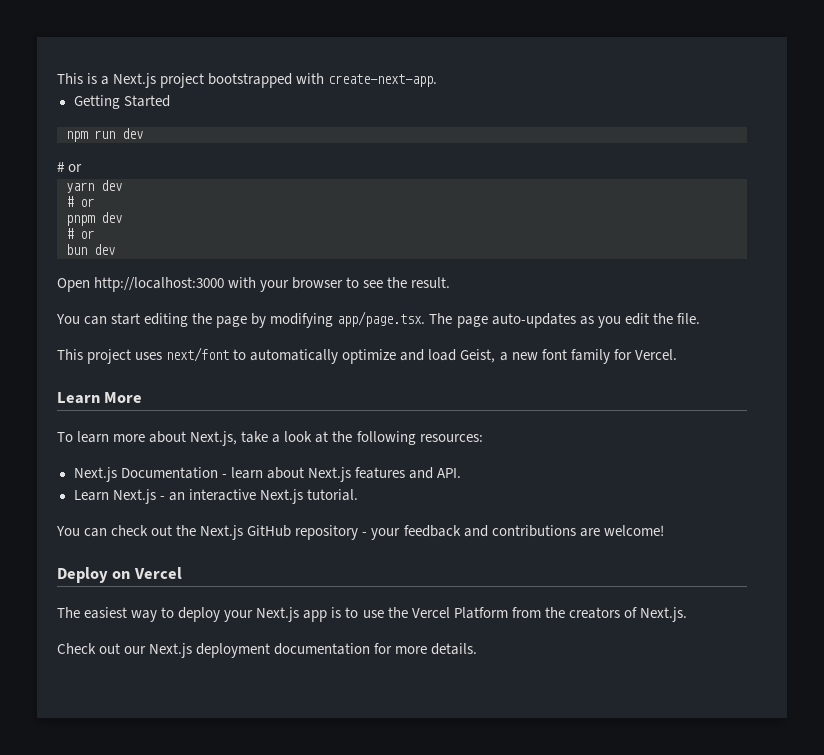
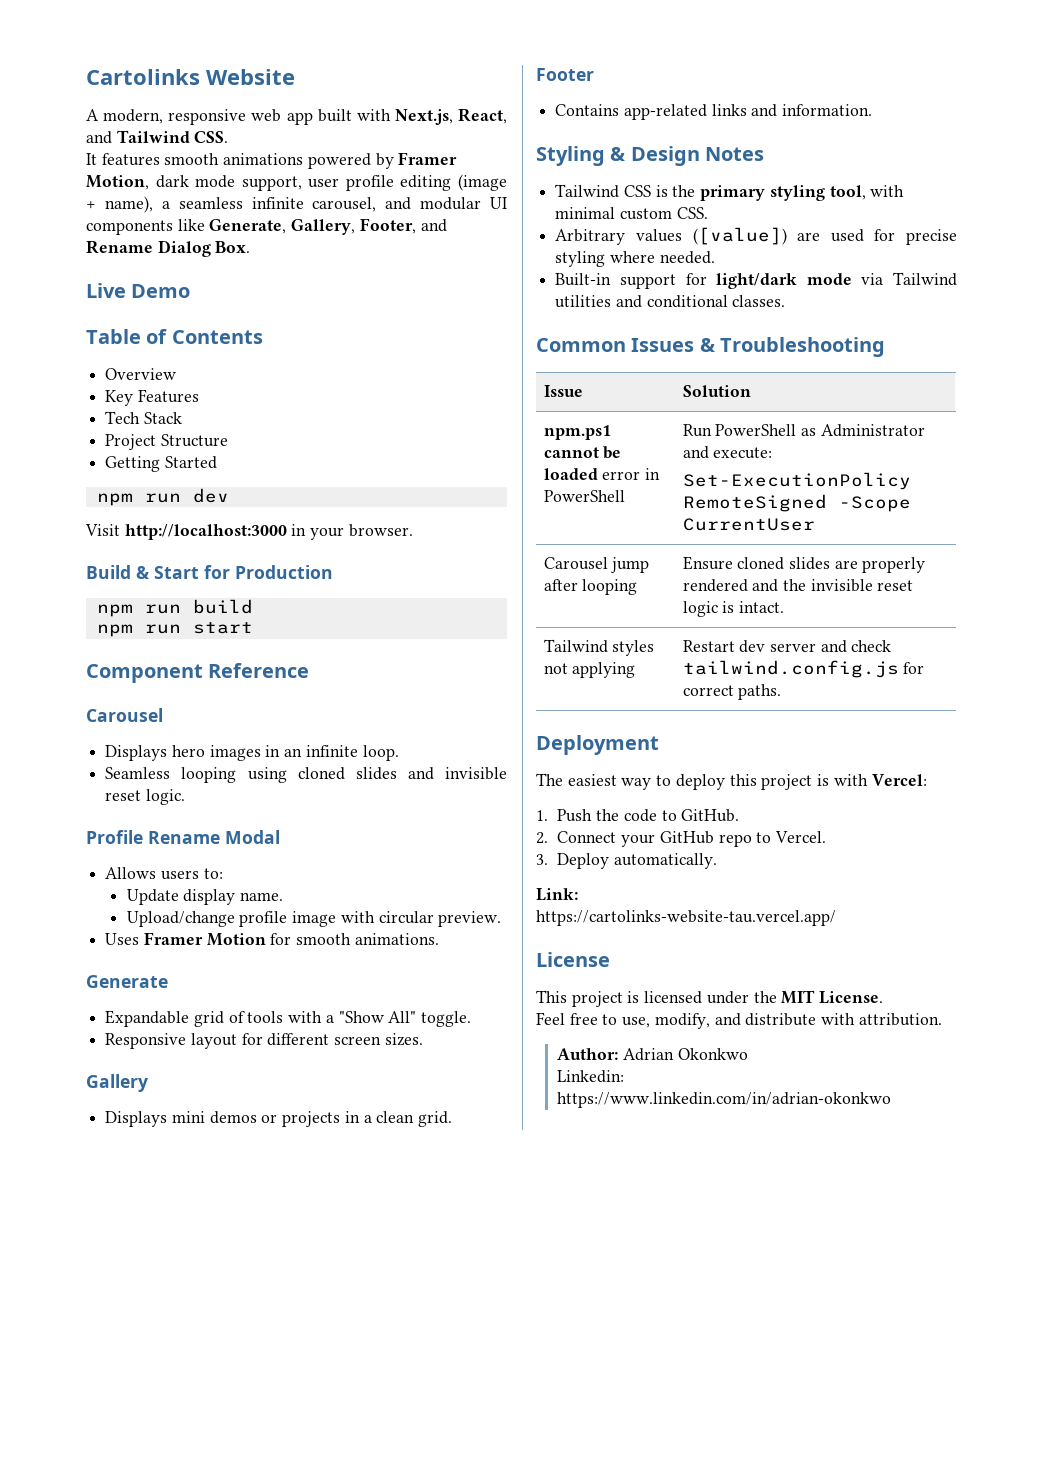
- This is a Next.js project bootstrapped with create-next-app.
+ Cartolinks Website
+ A modern, responsive web app built with Next.js, React, and Tailwind CSS.
+ It features smooth animations powered by Framer Motion, dark mode support, user profile editing (image + name), a seamless infinite carousel, and modular UI components like Generate, Gallery, Footer, and Rename Dialog Box.
+ Live Demo
+ Table of Contents
+ Overview
+ Key Features
+ Tech Stack
+ Project Structure
  npm run dev
- # or
- yarn dev
- # or
- pnpm dev
- # or
- bun dev
- Open http://localhost:3000 with your browser to see the result.
- You can start editing the page by modifying app/page.tsx. The page auto-updates as you edit the file.
- This project uses next/font to automatically optimize and load Geist, a new font family for Vercel.
- Learn More
- To learn more about Next.js, take a look at the following resources:
- Next.js Documentation - learn about Next.js features and API.
- Learn Next.js - an interactive Next.js tutorial.
- You can check out the Next.js GitHub repository - your feedback and contributions are welcome!
- Deploy on Vercel
+ Visit http://localhost:3000 in your browser.
+ Build & Start for Production
+ npm run build
+ npm run start
+ Component Reference
+ Carousel
+ Displays hero images in an infinite loop.
+ Seamless looping using cloned slides and invisible reset logic.
+ Profile Rename Modal
+ Allows users to:
+ Update display name.
+ Upload/change profile image with circular preview.
+ Uses Framer Motion for smooth animations.
+ Generate
+ Expandable grid of tools with a "Show All" toggle.
+ Responsive layout for different screen sizes.
+ Gallery
+ Displays mini demos or projects in a clean grid.
+ Footer
+ Contains app-related links and information.
+ Styling & Design Notes
+ Tailwind CSS is the primary styling tool, with minimal custom CSS.
+ Arbitrary values ([value]) are used for precise styling where needed.
+ Built-in support for light/dark mode via Tailwind utilities and conditional classes.
+ Common Issues & Troubleshooting
+ Issue | Solution
+ npm.ps1 cannot be loaded error in PowerShell | Run PowerShell as Administrator and execute:
+ Set-ExecutionPolicy RemoteSigned -Scope CurrentUser
+ Carousel jump after looping | Ensure cloned slides are properly rendered and the invisible reset logic is intact.
+ Tailwind styles not applying | Restart dev server and check tailwind.config.js for correct paths.
+ Deployment
- The easiest way to deploy your Next.js app is to use the Vercel Platform from the creators of Next.js.
- Check out our Next.js deployment documentation for more details.
+ The easiest way to deploy this project is with Vercel:
+ 1. Push the code to GitHub.
+ 2. Connect your GitHub repo to Vercel.
+ 3. Deploy automatically.
+ Link:
+ https://cartolinks-website-tau.vercel.app/
+ License
+ This project is licensed under the MIT License.
+ Feel free to use, modify, and distribute with attribution.
+ Author: Adrian Okonkwo
+ Linkedin: https://www.linkedin.com/in/adrian-okonkwo

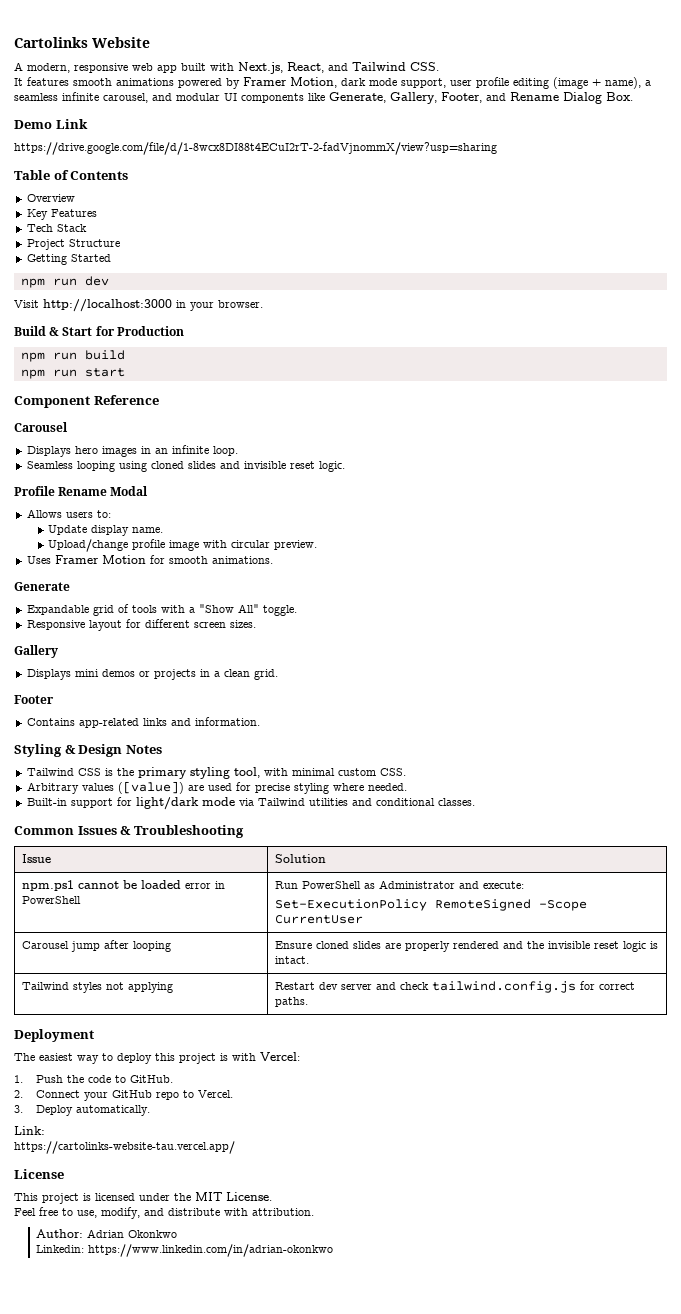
- Live Demo
+ Demo Link
+ https://drive.google.com/file/d/1-8wcx8DI88t4ECuI2rT-2-fadVjnommX/view?usp=sharing

